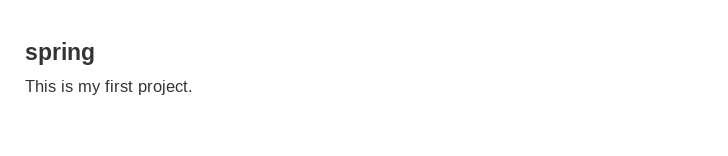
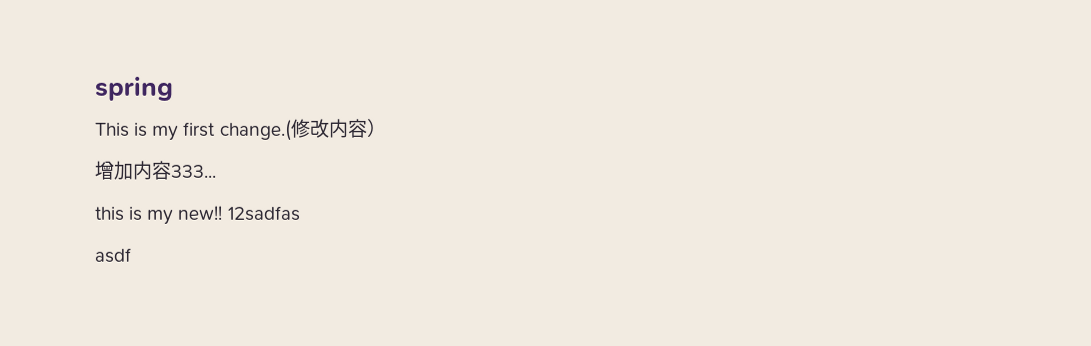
- This is my first project.
+ This is my first change.(修改内容）
+ 增加内容333...
+ this is my new!! 12sadfas
+ asdf

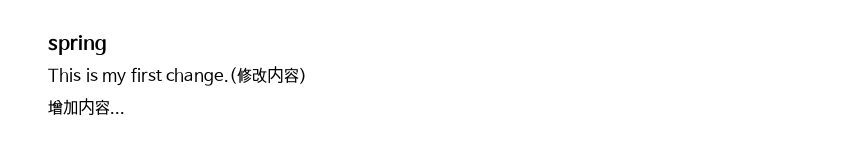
- 增加内容333...
- this is my new!! 12sadfas
- asdf
+ 增加内容...

